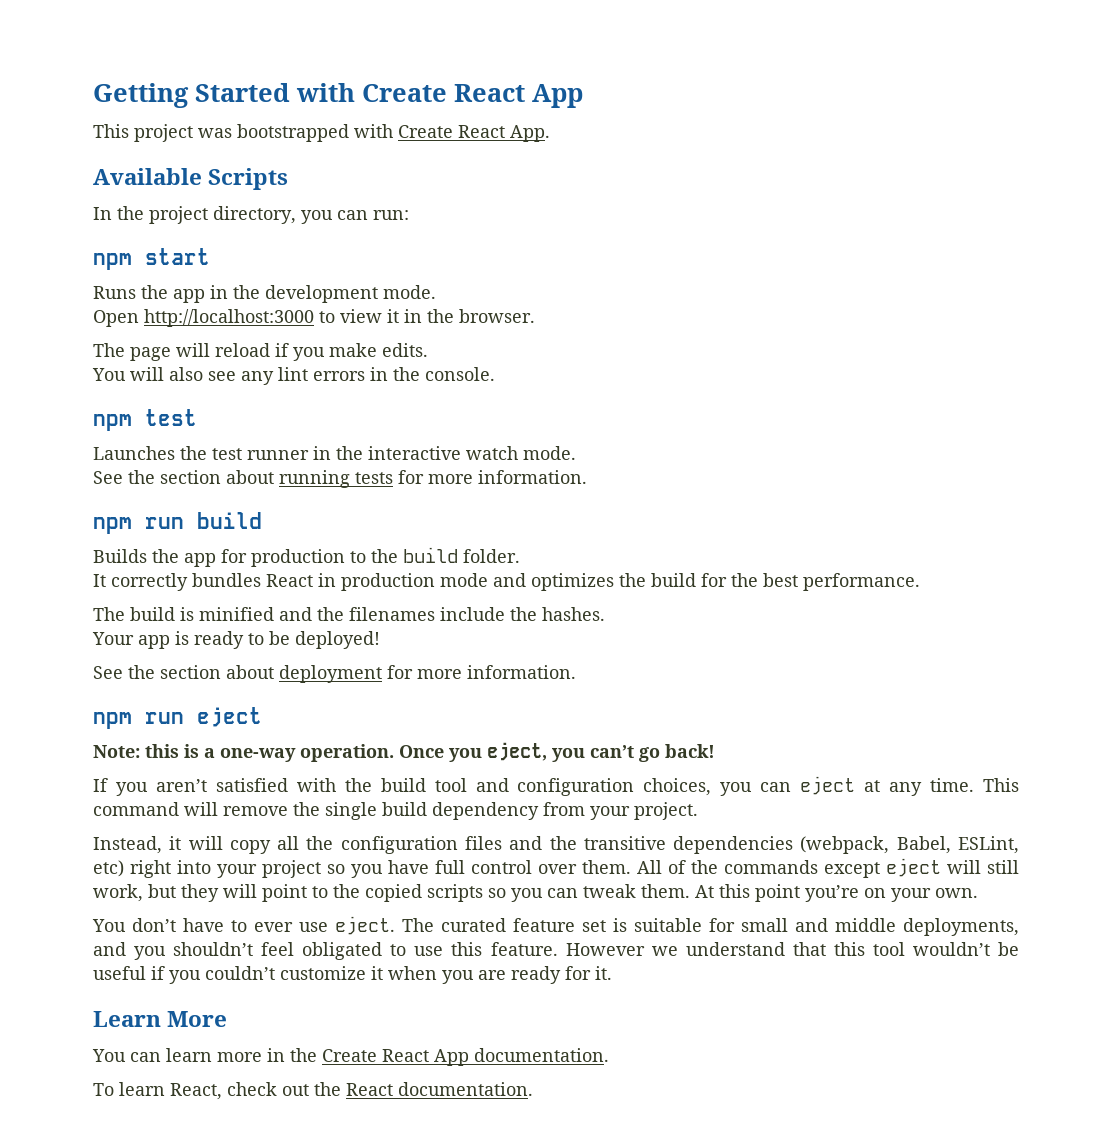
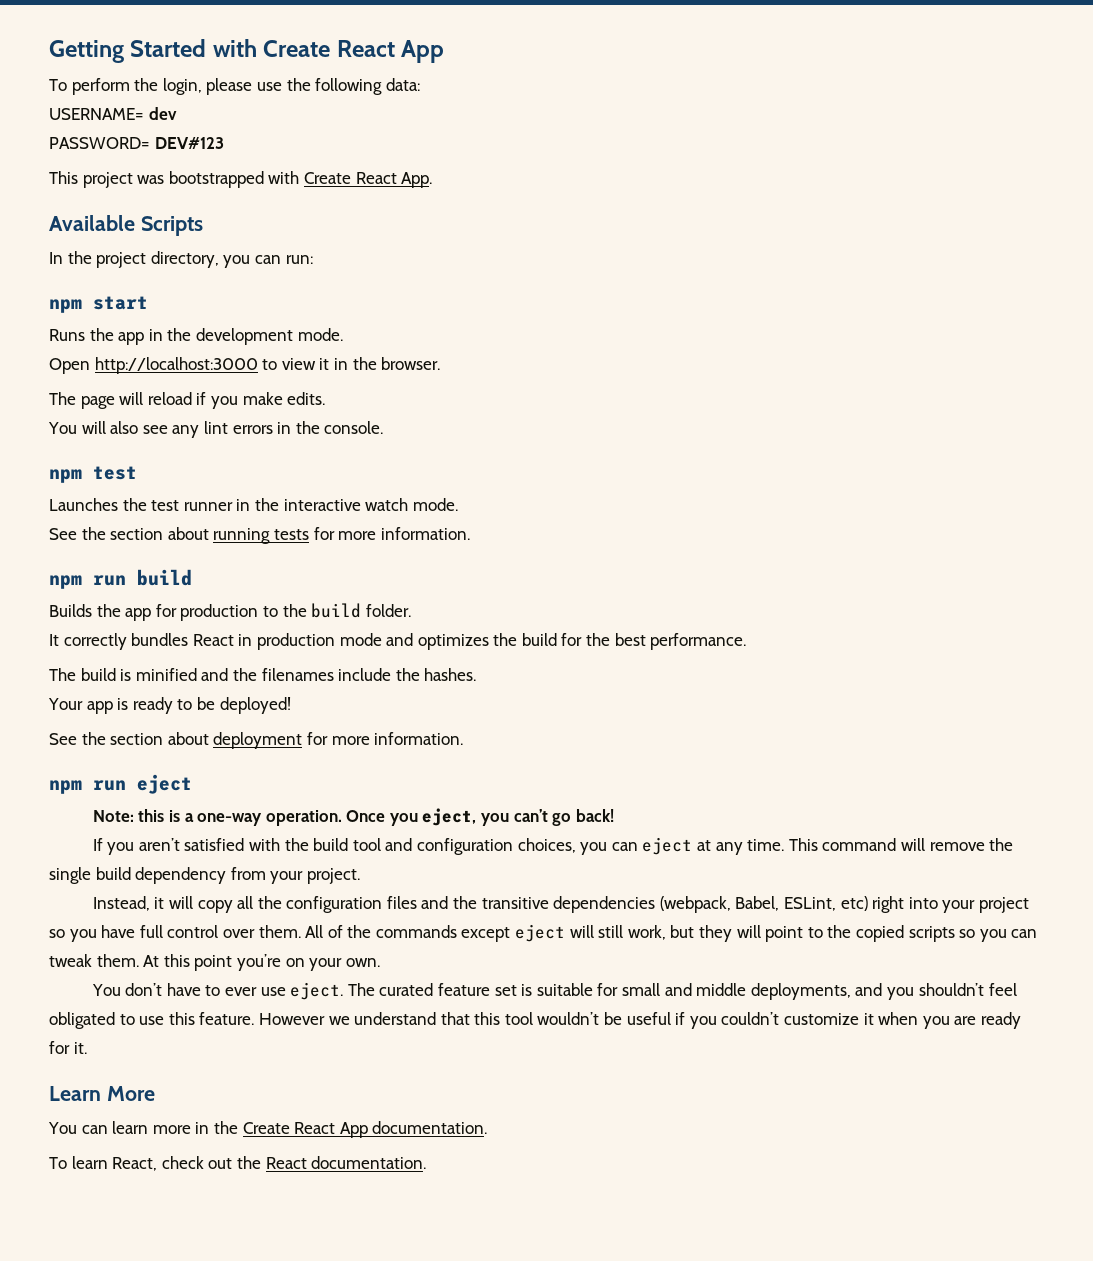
+ To perform the login, please use the following data:
+ USERNAME= dev
+ PASSWORD= DEV#123

